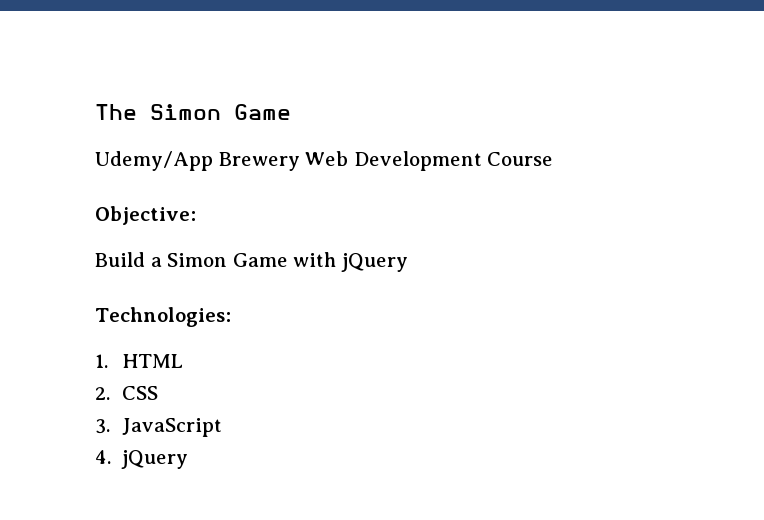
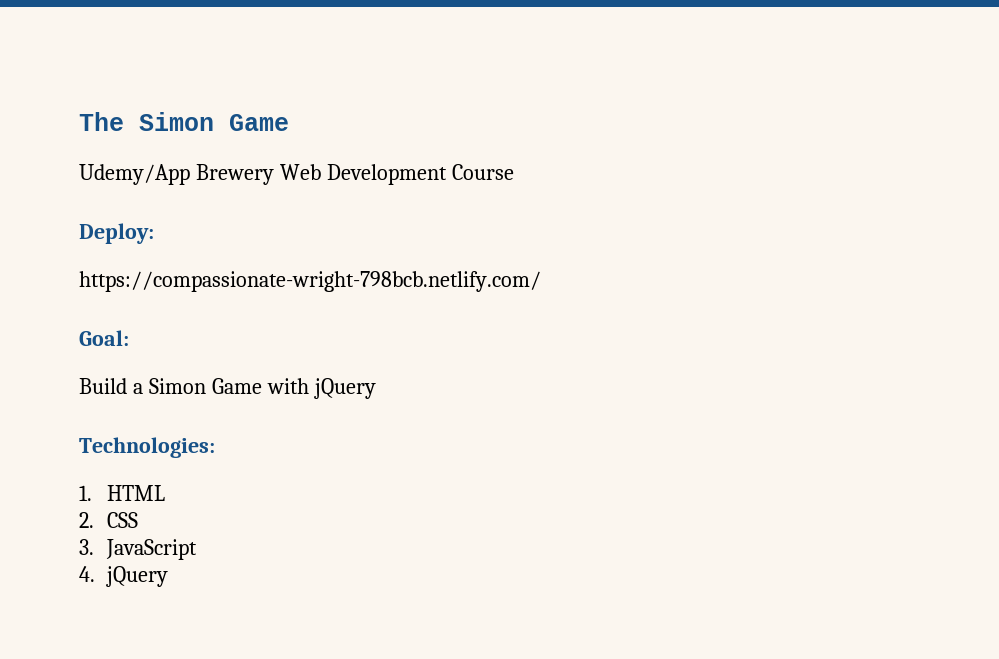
- Objective:
+ Deploy:
+ https://compassionate-wright-798bcb.netlify.com/
+ Goal:

